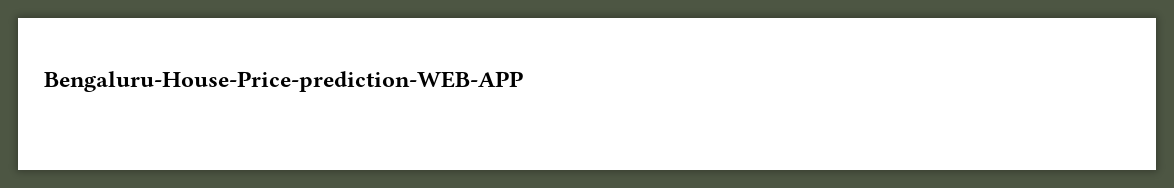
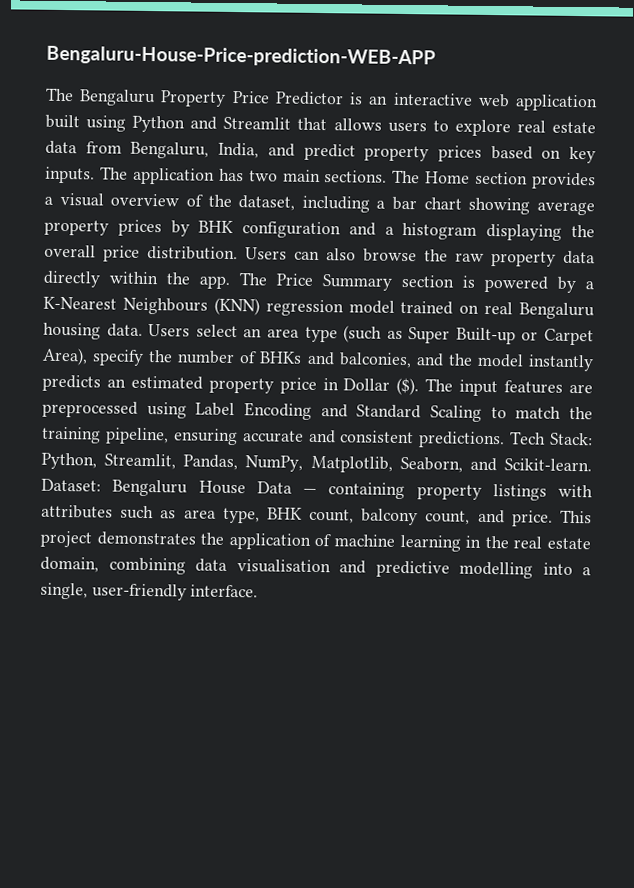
+ The Bengaluru Property Price Predictor is an interactive web application built using Python and Streamlit that allows users to explore real estate data from Bengaluru, India, and predict property prices based on key inputs. The application has two main sections. The Home section provides a visual overview of the dataset, including a bar chart showing average property prices by BHK configuration and a histogram displaying the overall price distribution. Users can also browse the raw property data directly within the app. The Price Summary section is powered by a K-Nearest Neighbours (KNN) regression model trained on real Bengaluru housing data. Users select an area type (such as Super Built-up or Carpet Area), specify the number of BHKs and balconies, and the model instantly predicts an estimated property price in Dollar ($). The input features are preprocessed using Label Encoding and Standard Scaling to match the training pipeline, ensuring accurate and consistent predictions. Tech Stack: Python, Streamlit, Pandas, NumPy, Matplotlib, Seaborn, and Scikit-learn. Dataset: Bengaluru House Data — containing property listings with attributes such as area type, BHK count, balcony count, and price. This project demonstrates the application of machine learning in the real estate domain, combining data visualisation and predictive modelling into a single, user-friendly interface.

